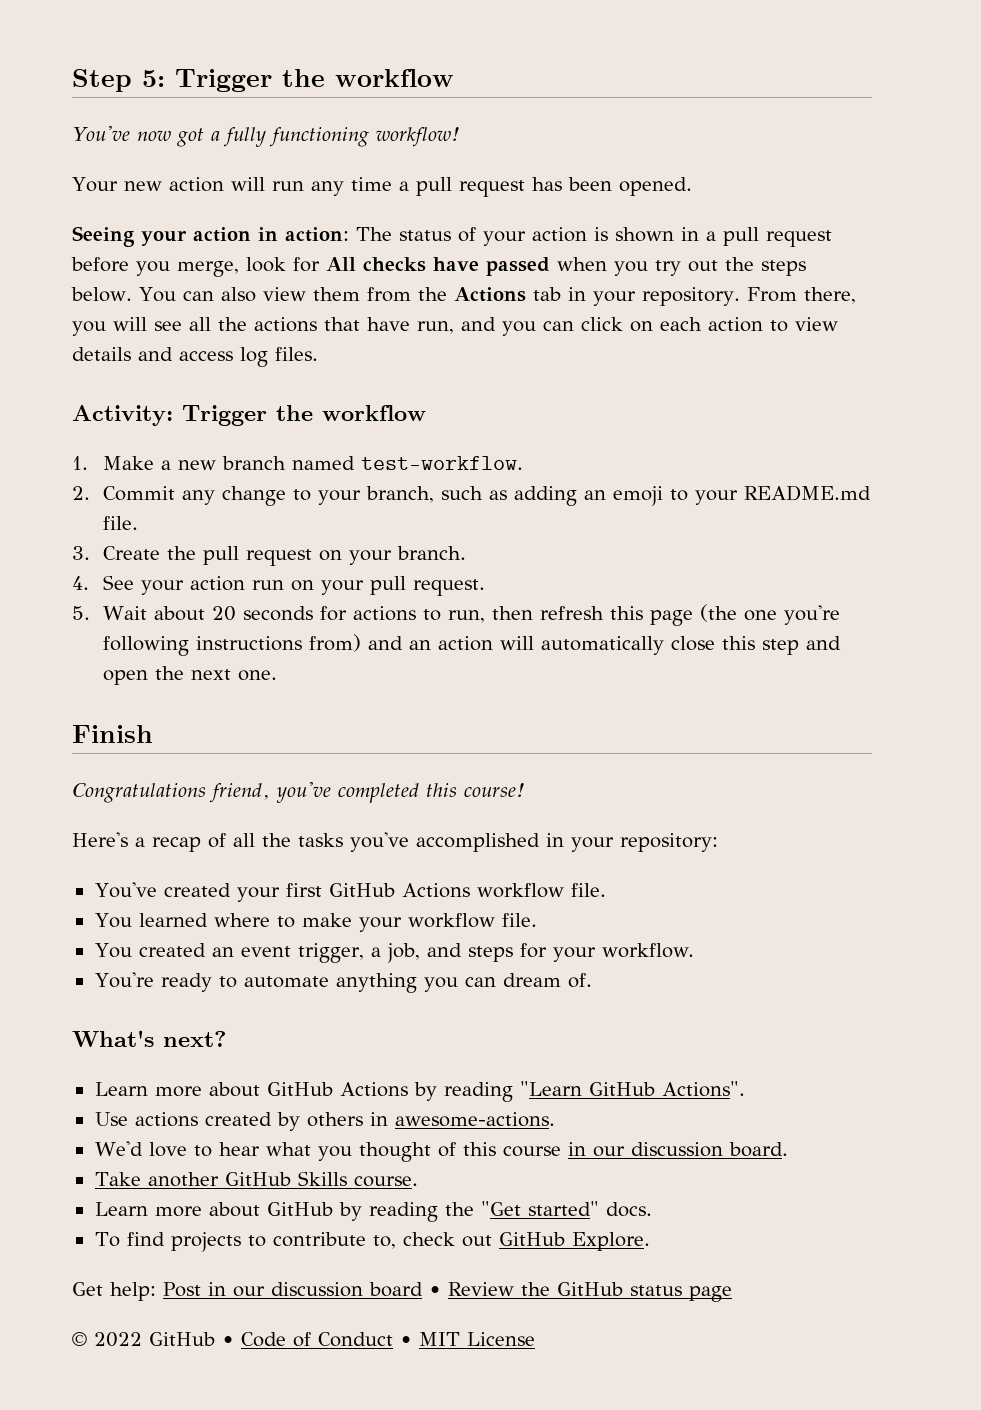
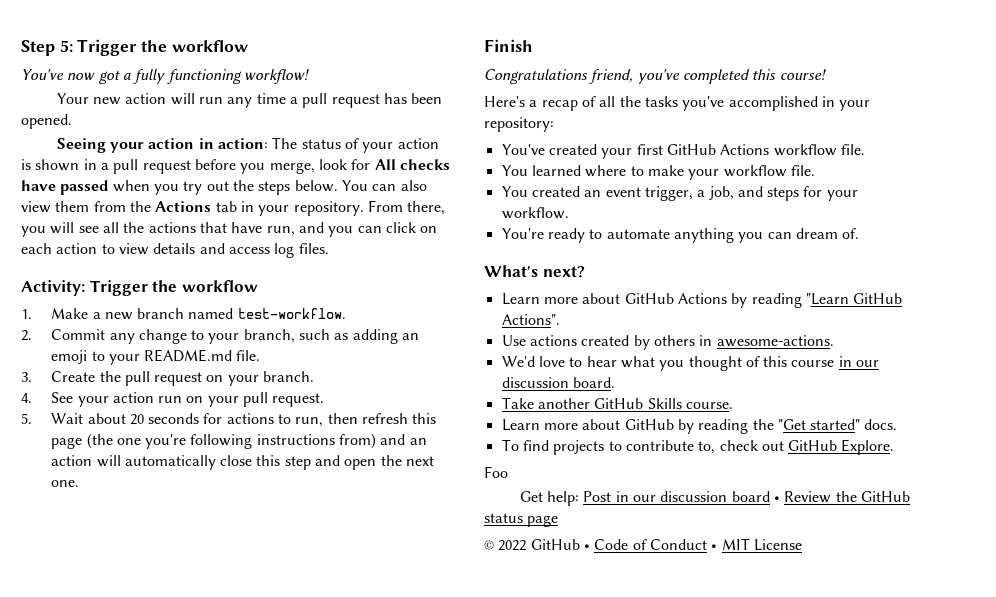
+ Foo

